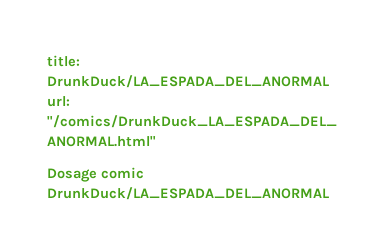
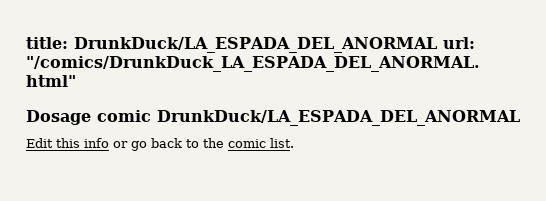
+ Edit this info or go back to the comic list.

